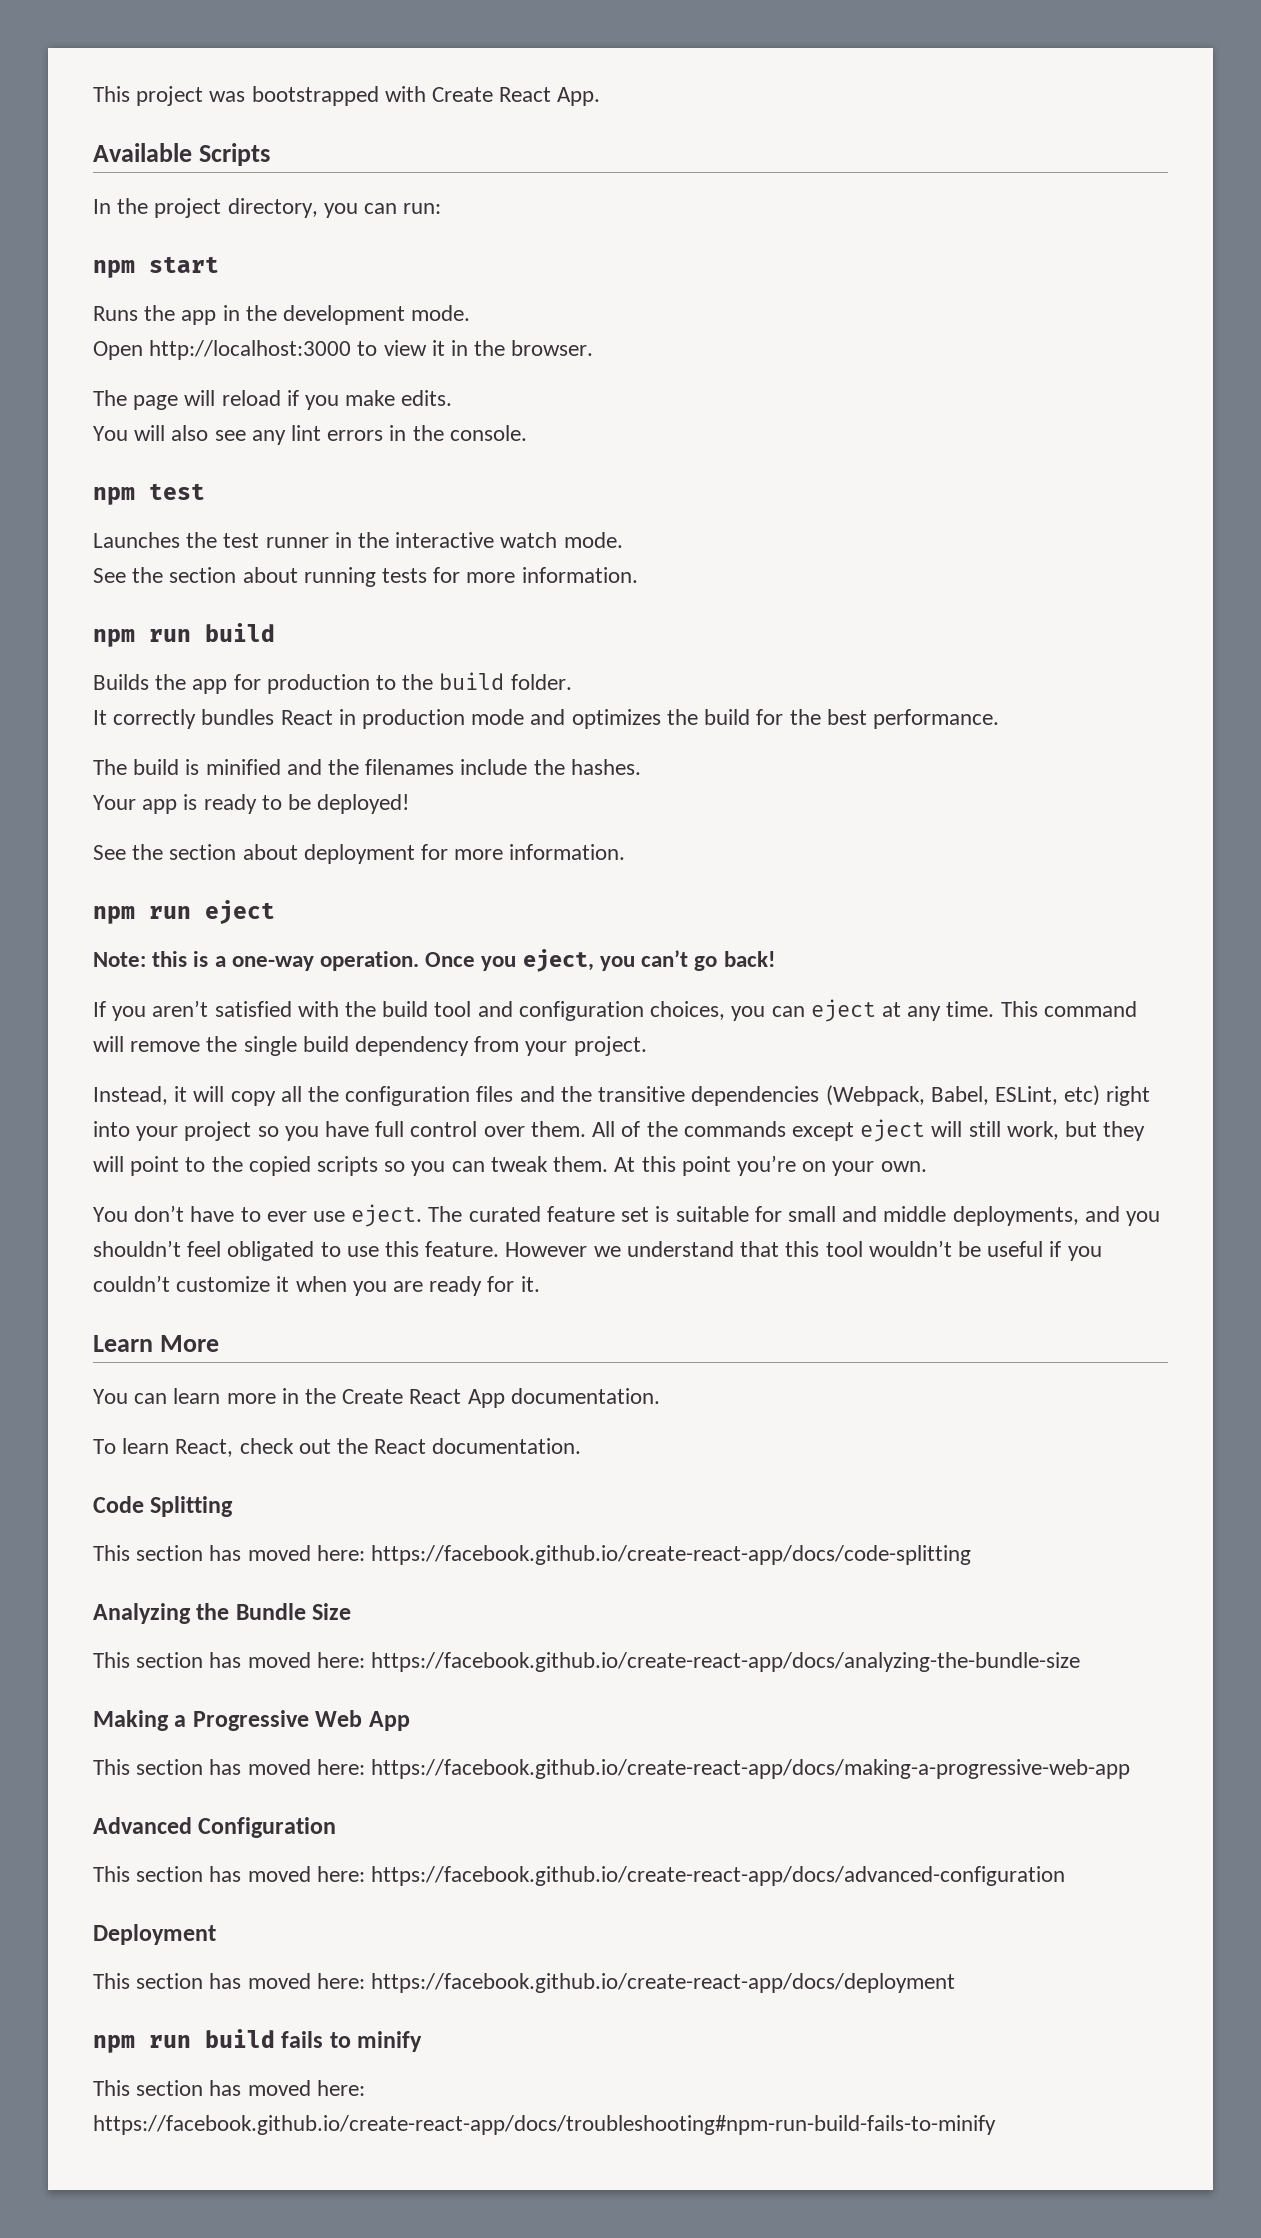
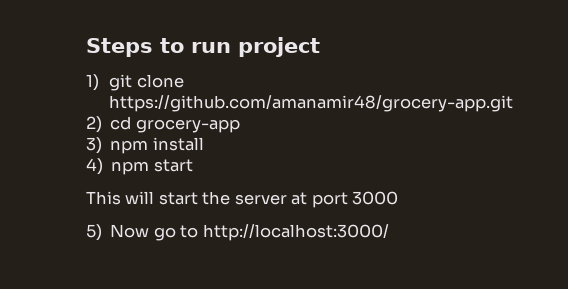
- This project was bootstrapped with Create React App.
- Available Scripts
- In the project directory, you can run:
- npm start
- Runs the app in the development mode.
- Open http://localhost:3000 to view it in the browser.
- The page will reload if you make edits.
- You will also see any lint errors in the console.
- npm test
- Launches the test runner in the interactive watch mode.
- See the section about running tests for more information.
- npm run build
- Builds the app for production to the build folder.
- It correctly bundles React in production mode and optimizes the build for the best performance.
- The build is minified and the filenames include the hashes.
- Your app is ready to be deployed!
- See the section about deployment for more information.
- npm run eject
- Note: this is a one-way operation. Once you eject, you can’t go back!
- If you aren’t satisfied with the build tool and configuration choices, you can eject at any time. This command will remove the single build dependency from your project.
- Instead, it will copy all the configuration files and the transitive dependencies (Webpack, Babel, ESLint, etc) right into your project so you have full control over them. All of the commands except eject will still work, but they will point to the copied scripts so you can tweak them. At this point you’re on your own.
- You don’t have to ever use eject. The curated feature set is suitable for small and middle deployments, and you shouldn’t feel obligated to use this feature. However we understand that this tool wouldn’t be useful if you couldn’t customize it when you are ready for it.
- Learn More
- You can learn more in the Create React App documentation.
- To learn React, check out the React documentation.
- Code Splitting
- This section has moved here: https://facebook.github.io/create-react-app/docs/code-splitting
- Analyzing the Bundle Size
- This section has moved here: https://facebook.github.io/create-react-app/docs/analyzing-the-bundle-size
- Making a Progressive Web App
- This section has moved here: https://facebook.github.io/create-react-app/docs/making-a-progressive-web-app
- Advanced Configuration
- This section has moved here: https://facebook.github.io/create-react-app/docs/advanced-configuration
- Deployment
- This section has moved here: https://facebook.github.io/create-react-app/docs/deployment
- npm run build fails to minify
- This section has moved here: https://facebook.github.io/create-react-app/docs/troubleshooting#npm-run-build-fails-to-minify
+ Steps to run project
+ 1) git clone https://github.com/amanamir48/grocery-app.git
+ 2) cd grocery-app
+ 3) npm install
+ 4) npm start
+ This will start the server at port 3000
+ 5) Now go to http://localhost:3000/

